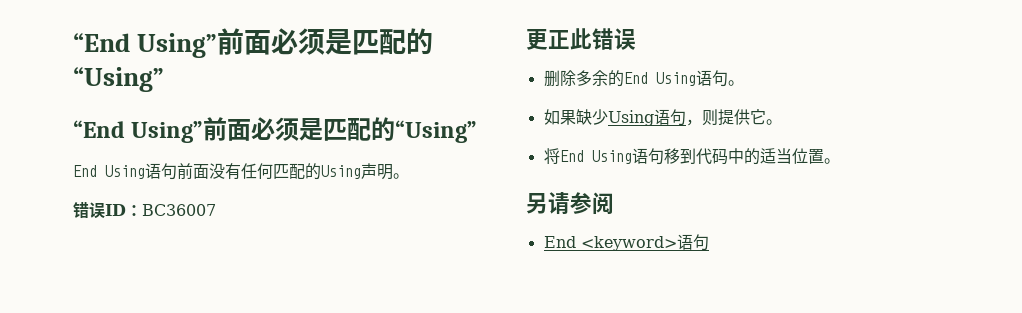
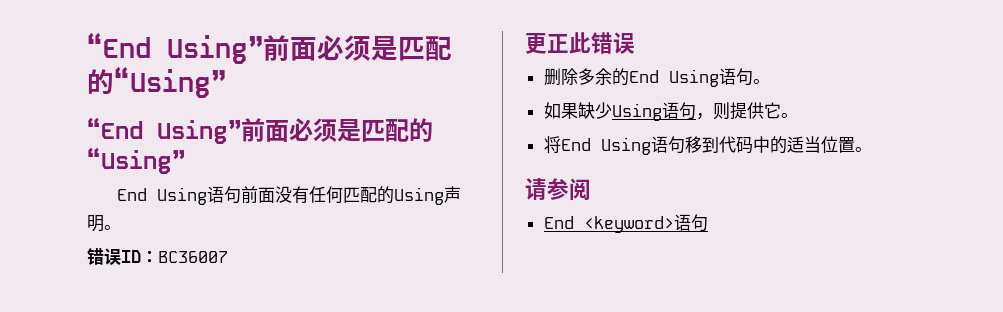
- 另请参阅
+ 请参阅

